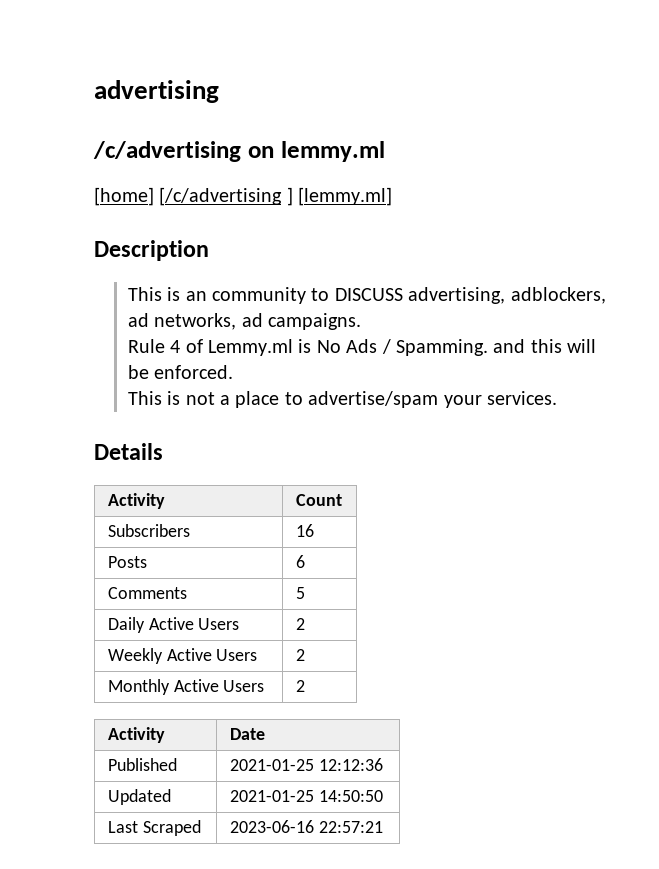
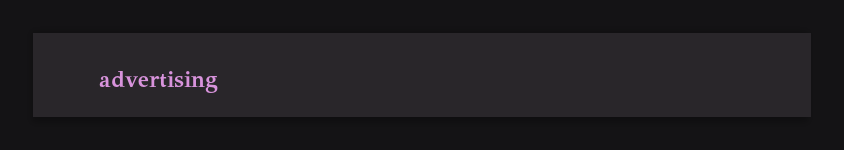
- /c/advertising on lemmy.ml
- [home] [/c/advertising ] [lemmy.ml]
- Description
- This is an community to DISCUSS advertising, adblockers, ad networks, ad campaigns.
- Rule 4 of Lemmy.ml is No Ads / Spamming. and this will be enforced.
- This is not a place to advertise/spam your services.
- Details
- Activity | Count
- Subscribers | 16
- Posts | 6
- Comments | 5
- Daily Active Users | 2
- Weekly Active Users | 2
- Monthly Active Users | 2
- Activity | Date
- Published | 2021-01-25 12:12:36
- Updated | 2021-01-25 14:50:50
- Last Scraped | 2023-06-16 22:57:21

